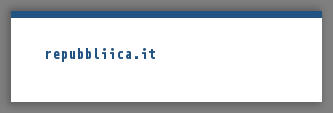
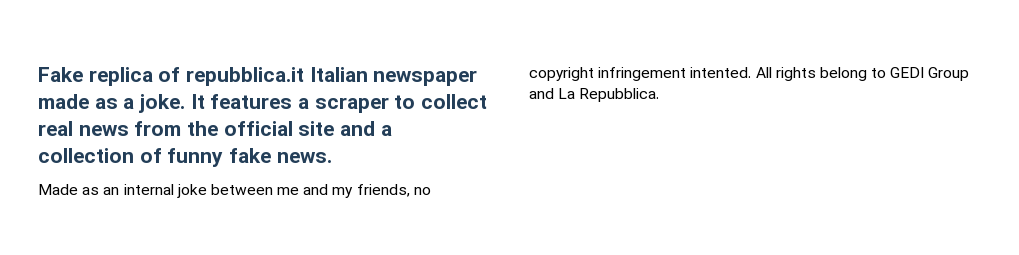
- repubbliica.it
+ Fake replica of repubblica.it Italian newspaper made as a joke. It features a scraper to collect real news from the official site and a collection of funny fake news.
+ Made as an internal joke between me and my friends, no copyright infringement intented. All rights belong to GEDI Group and La Repubblica.

